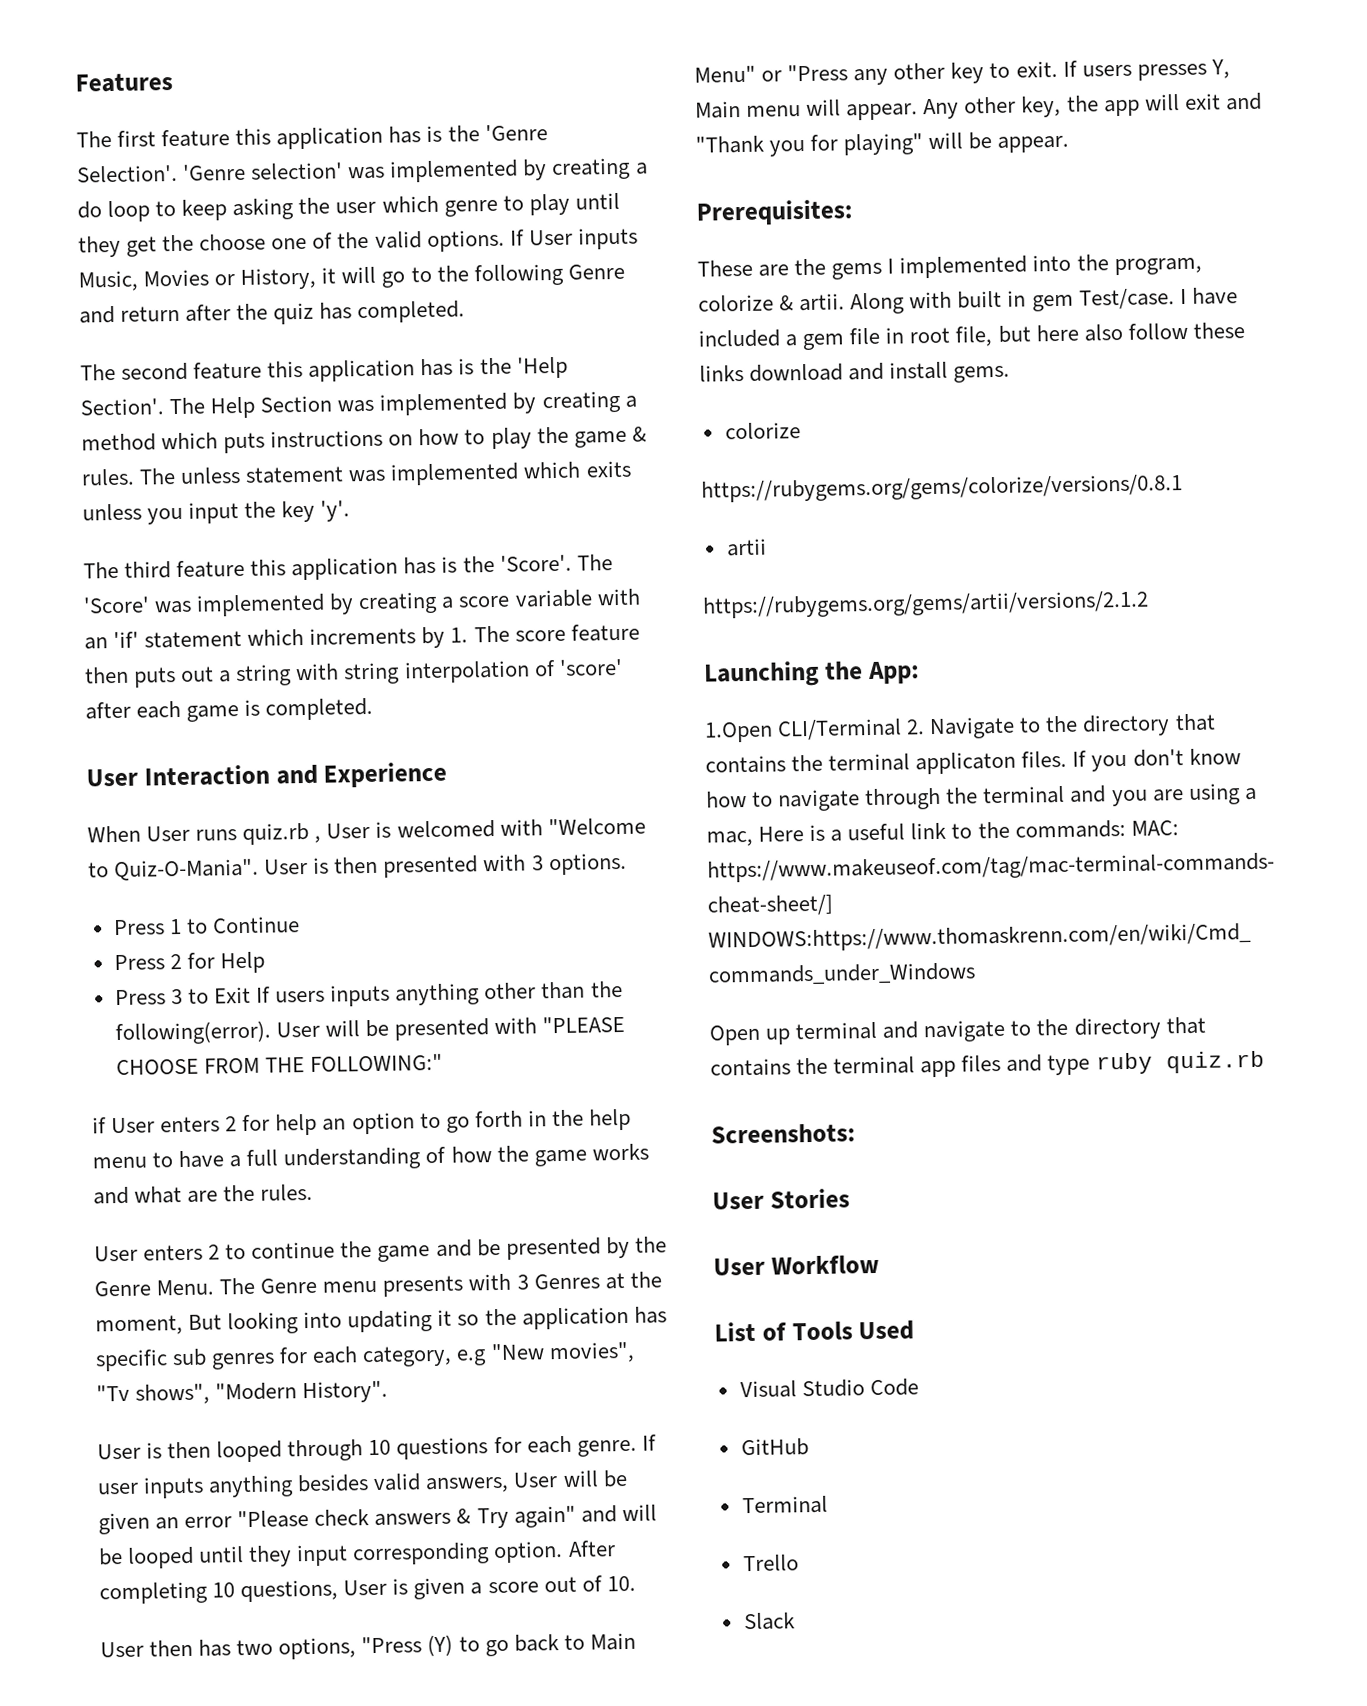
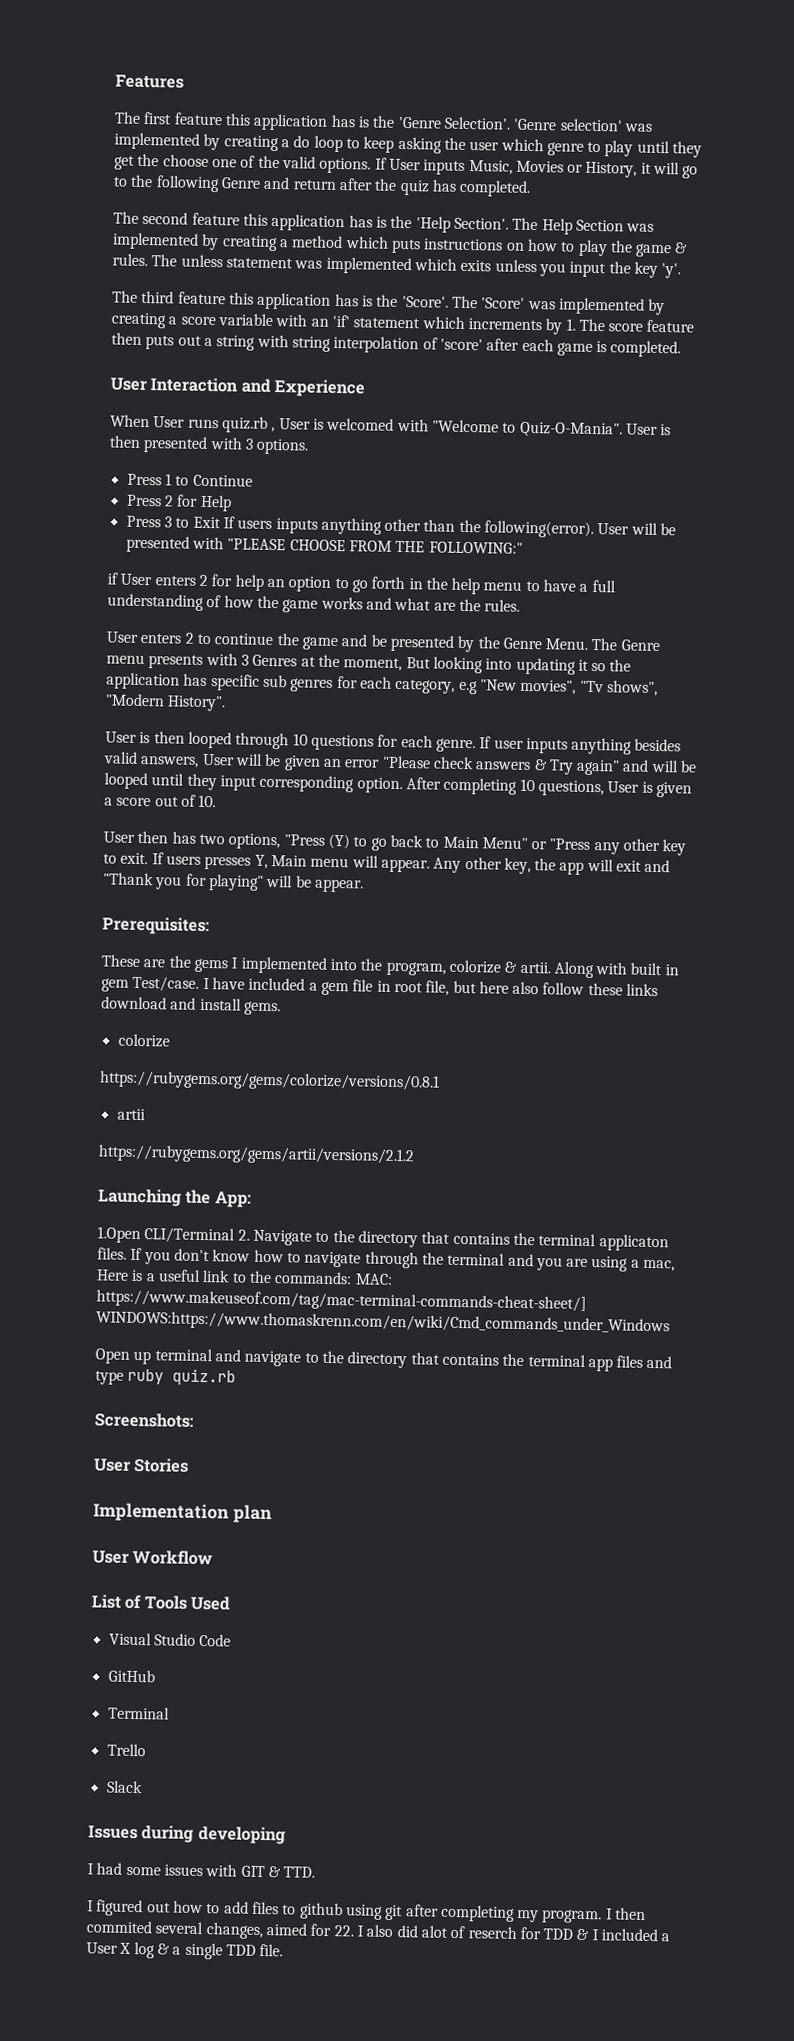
+ Implementation plan
+ Issues during developing
+ I had some issues with GIT & TTD.
+ I figured out how to add files to github using git after completing my program. I then commited several changes, aimed for 22. I also did alot of reserch for TDD & I included a User X log & a single TDD file.

